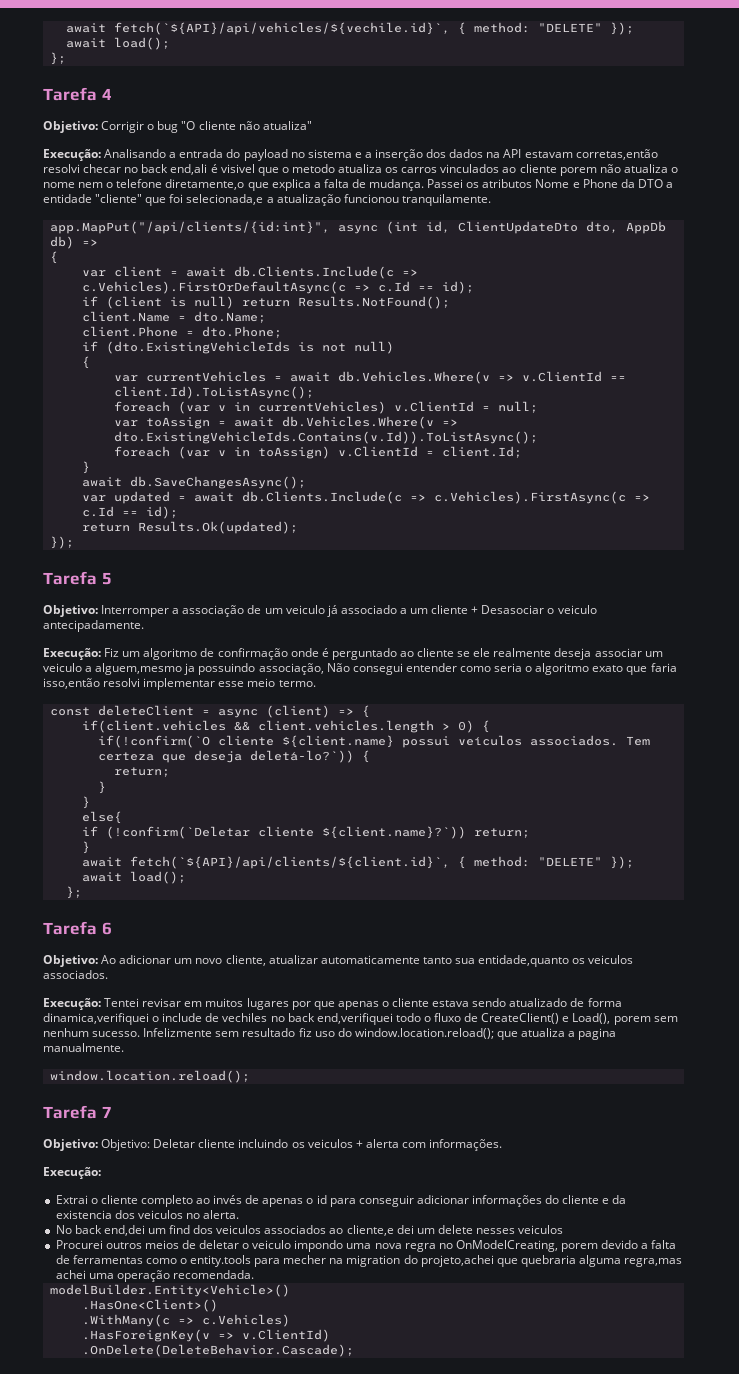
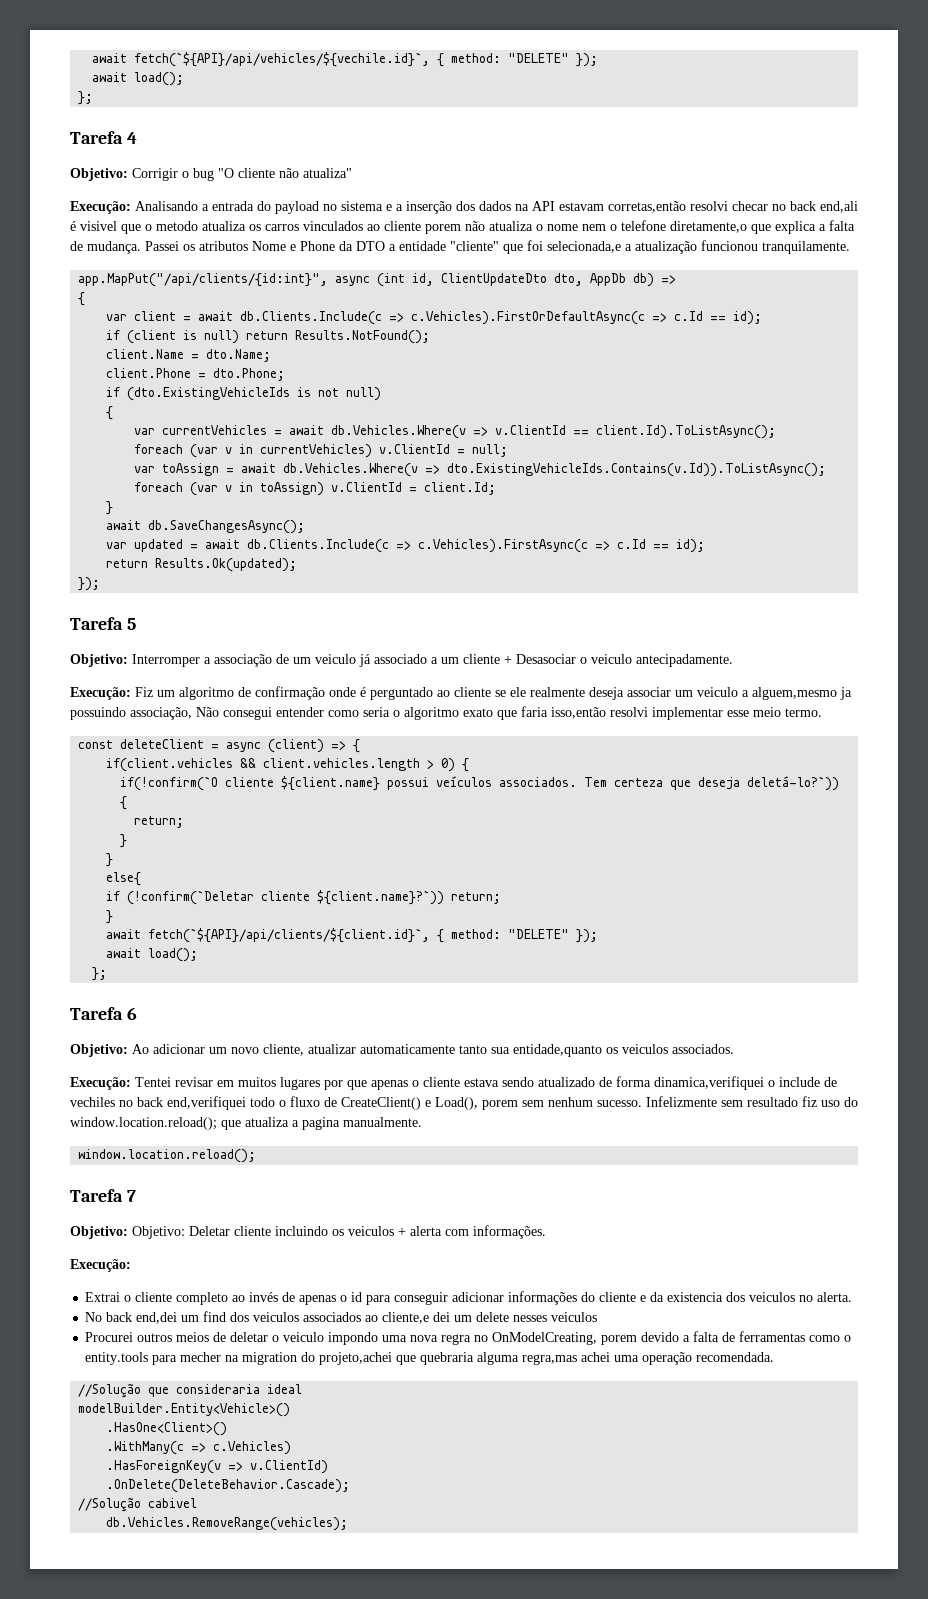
+ //Solução que consideraria ideal
+ //Solução cabivel
+ db.Vehicles.RemoveRange(vehicles);

